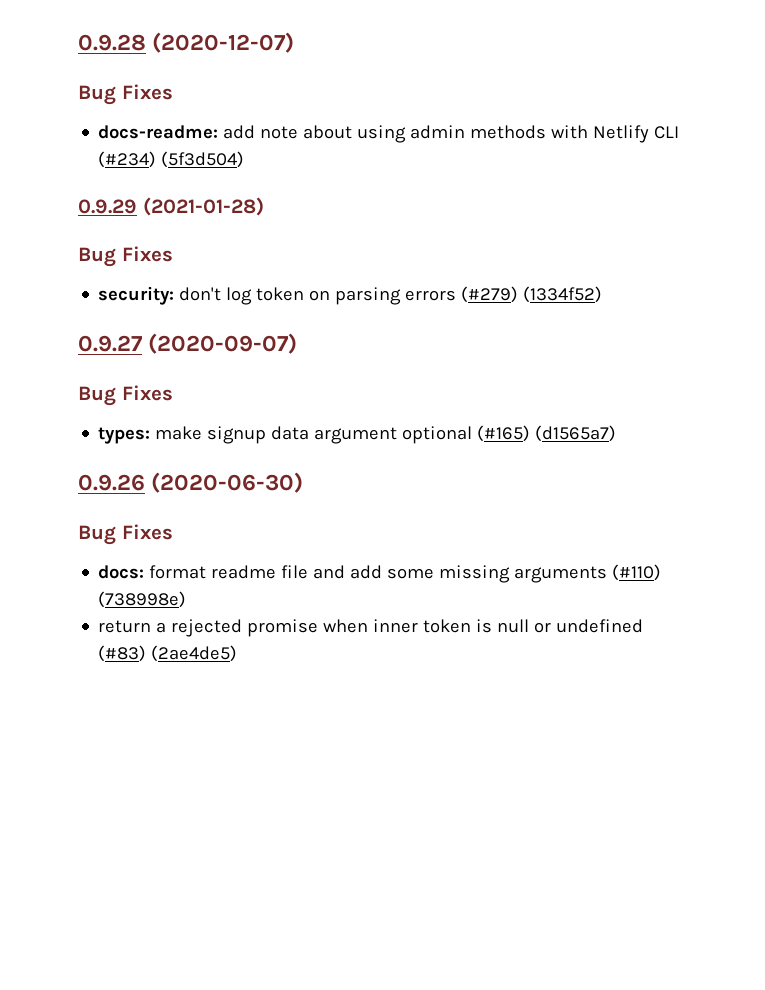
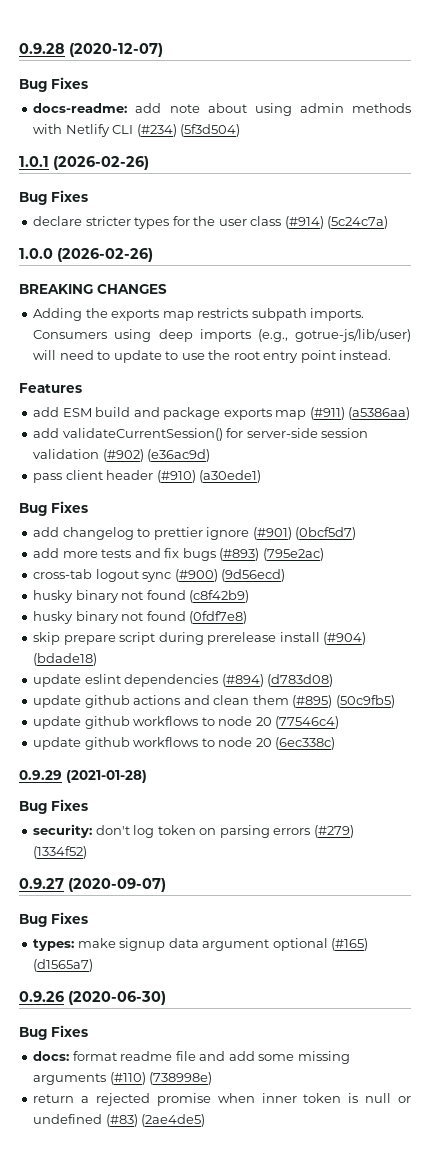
+ 1.0.1 (2026-02-26)
+ Bug Fixes
+ declare stricter types for the user class (#914) (5c24c7a)
+ 1.0.0 (2026-02-26)
+ BREAKING CHANGES
+ Adding the exports map restricts subpath imports. Consumers using deep imports (e.g., gotrue-js/lib/user) will need to update to use the root entry point instead.
+ Features
+ add ESM build and package exports map (#911) (a5386aa)
+ add validateCurrentSession() for server-side session validation (#902) (e36ac9d)
+ pass client header (#910) (a30ede1)
+ Bug Fixes
+ add changelog to prettier ignore (#901) (0bcf5d7)
+ add more tests and fix bugs (#893) (795e2ac)
+ cross-tab logout sync (#900) (9d56ecd)
+ husky binary not found (c8f42b9)
+ husky binary not found (0fdf7e8)
+ skip prepare script during prerelease install (#904) (bdade18)
+ update eslint dependencies (#894) (d783d08)
+ update github actions and clean them (#895) (50c9fb5)
+ update github workflows to node 20 (77546c4)
+ update github workflows to node 20 (6ec338c)

